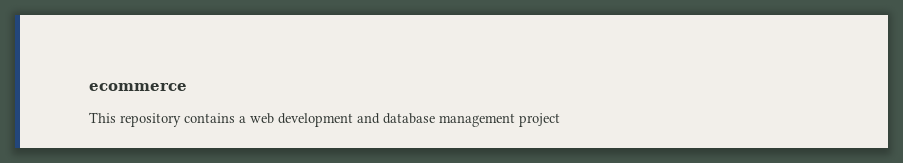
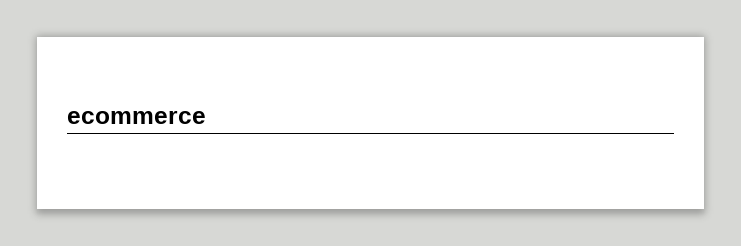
- This repository contains a web development and database management project

